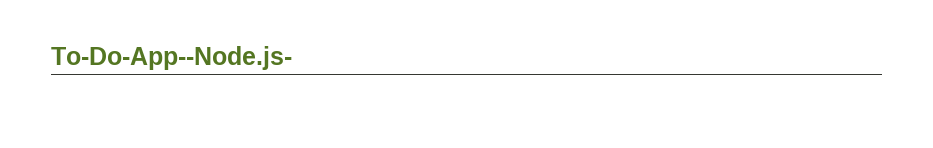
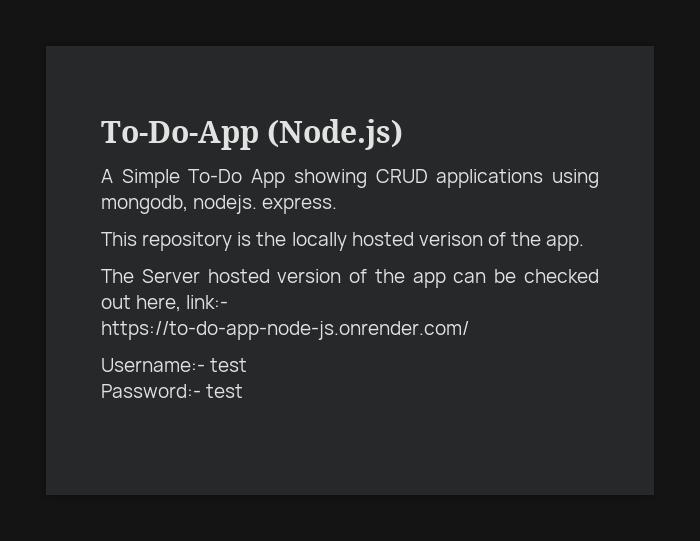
- To-Do-App--Node.js-
+ To-Do-App (Node.js)
+ A Simple To-Do App showing CRUD applications using mongodb, nodejs. express.
+ This repository is the locally hosted verison of the app.
+ The Server hosted version of the app can be checked out here, link:- https://to-do-app-node-js.onrender.com/
+ Username:- test
+ Password:- test

